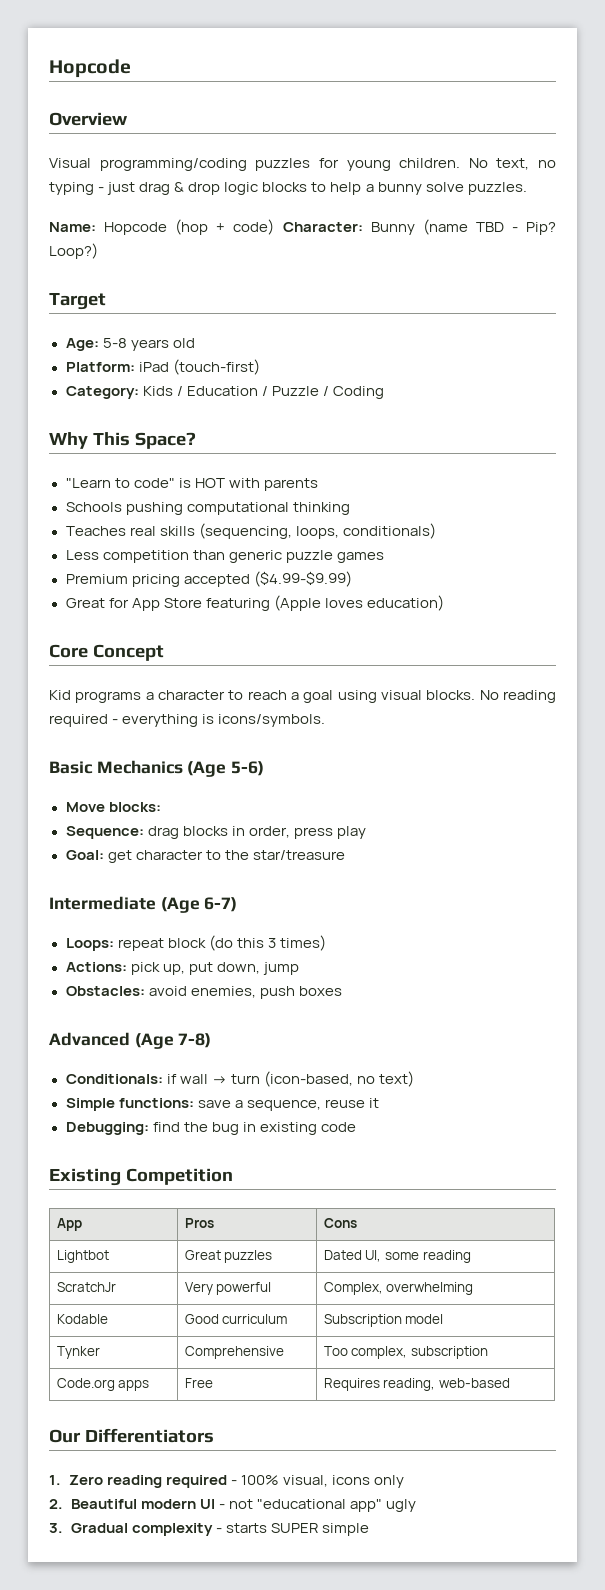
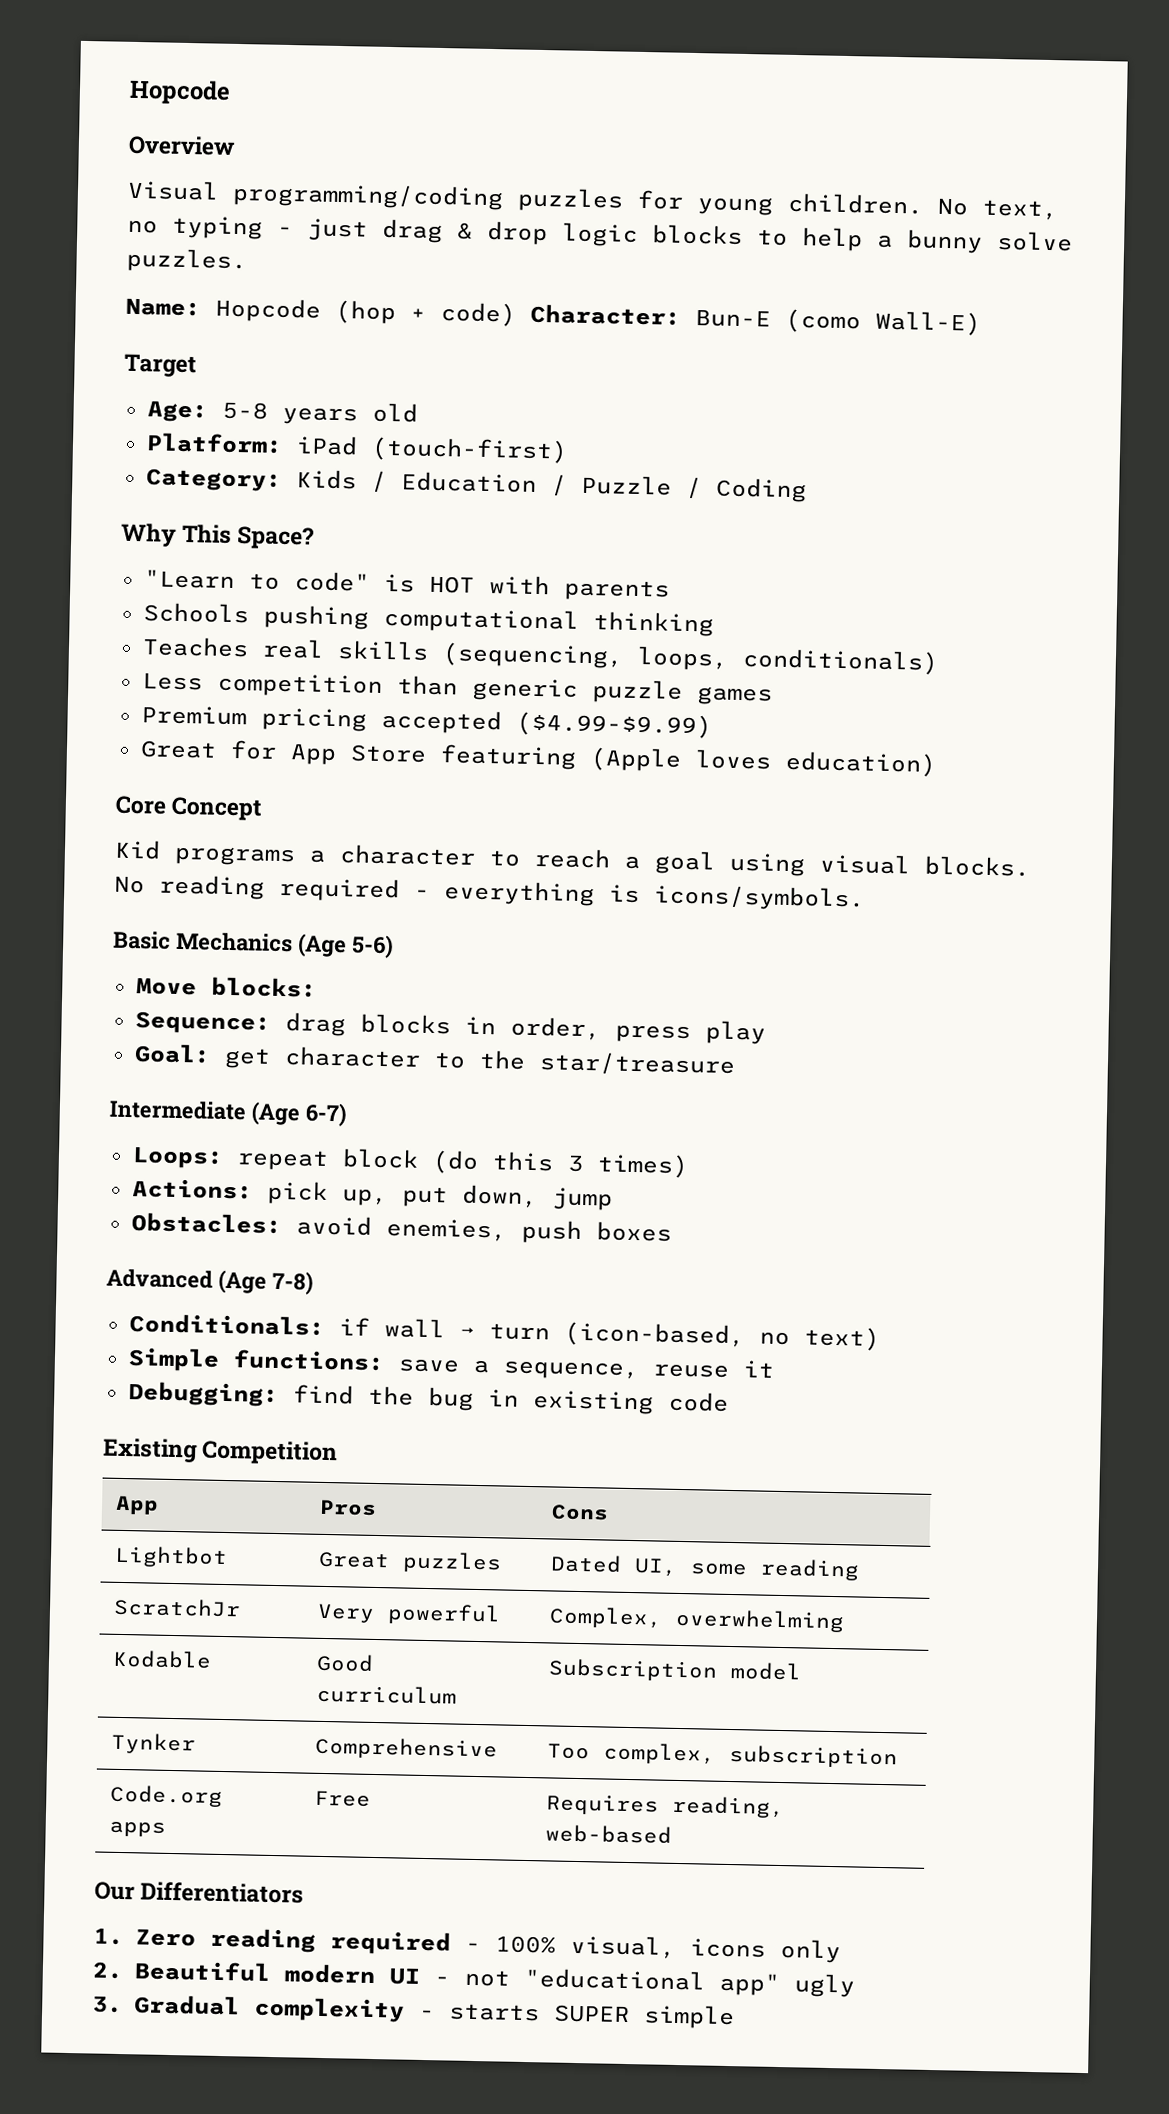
- Name: Hopcode (hop + code) Character: Bunny (name TBD - Pip? Loop?)
+ Name: Hopcode (hop + code) Character: Bun-E (como Wall-E)

